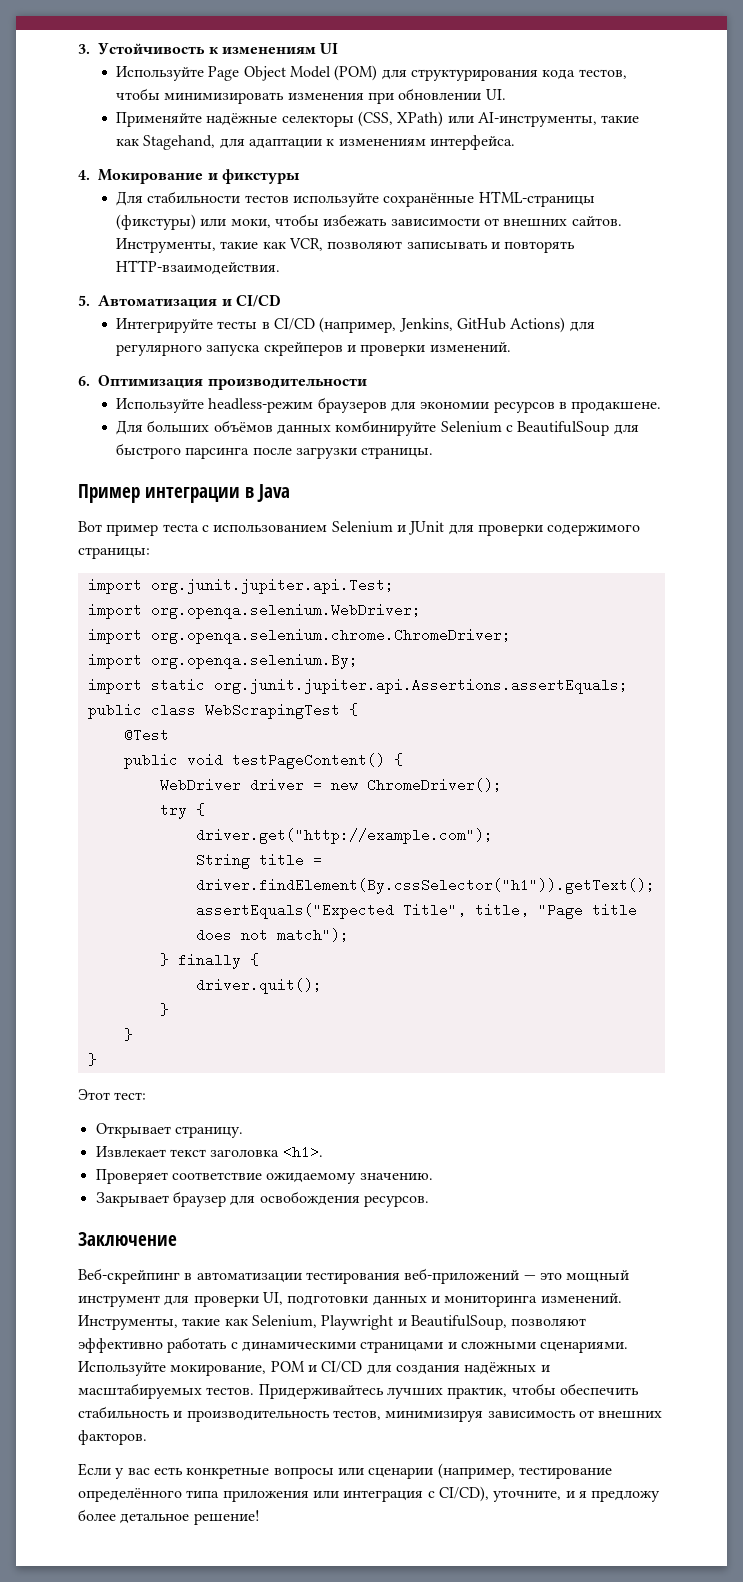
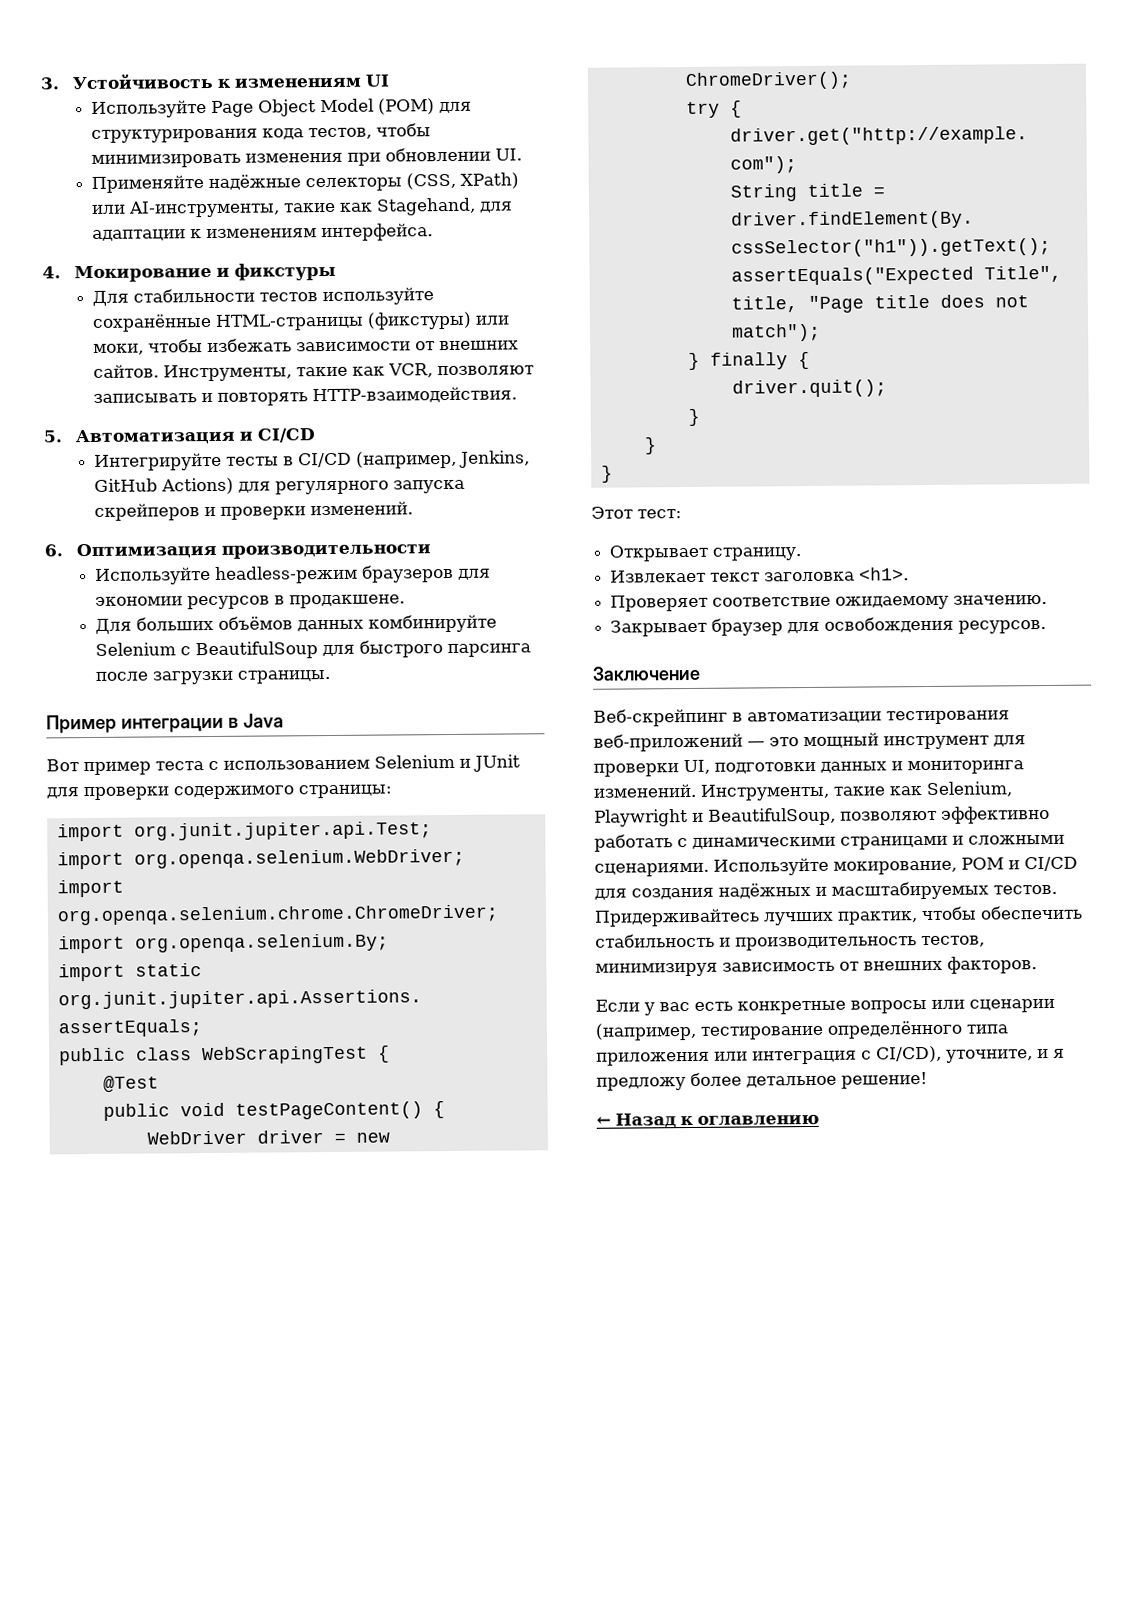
+ ← Назад к оглавлению

